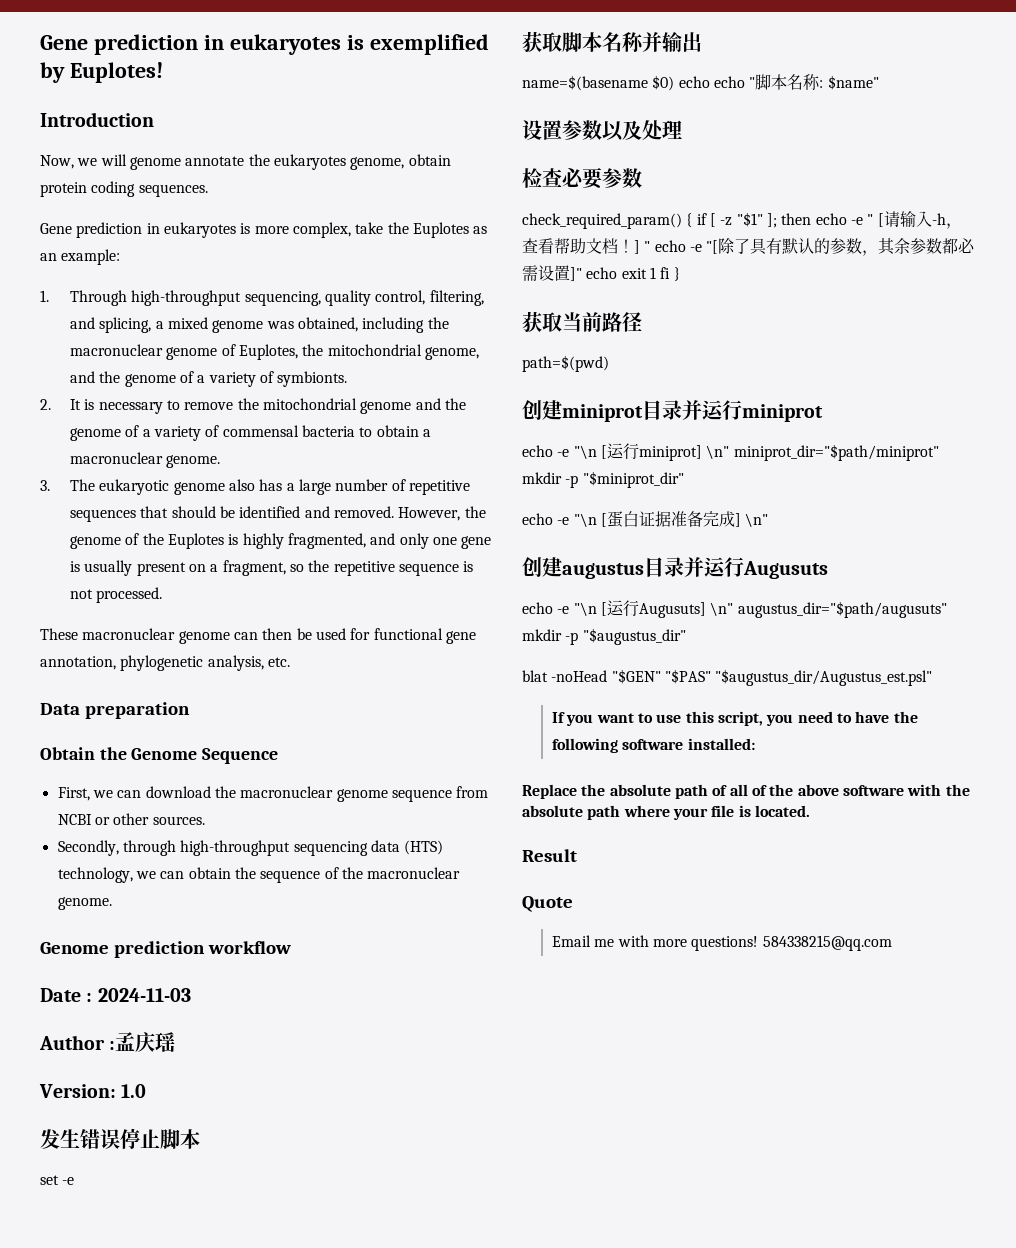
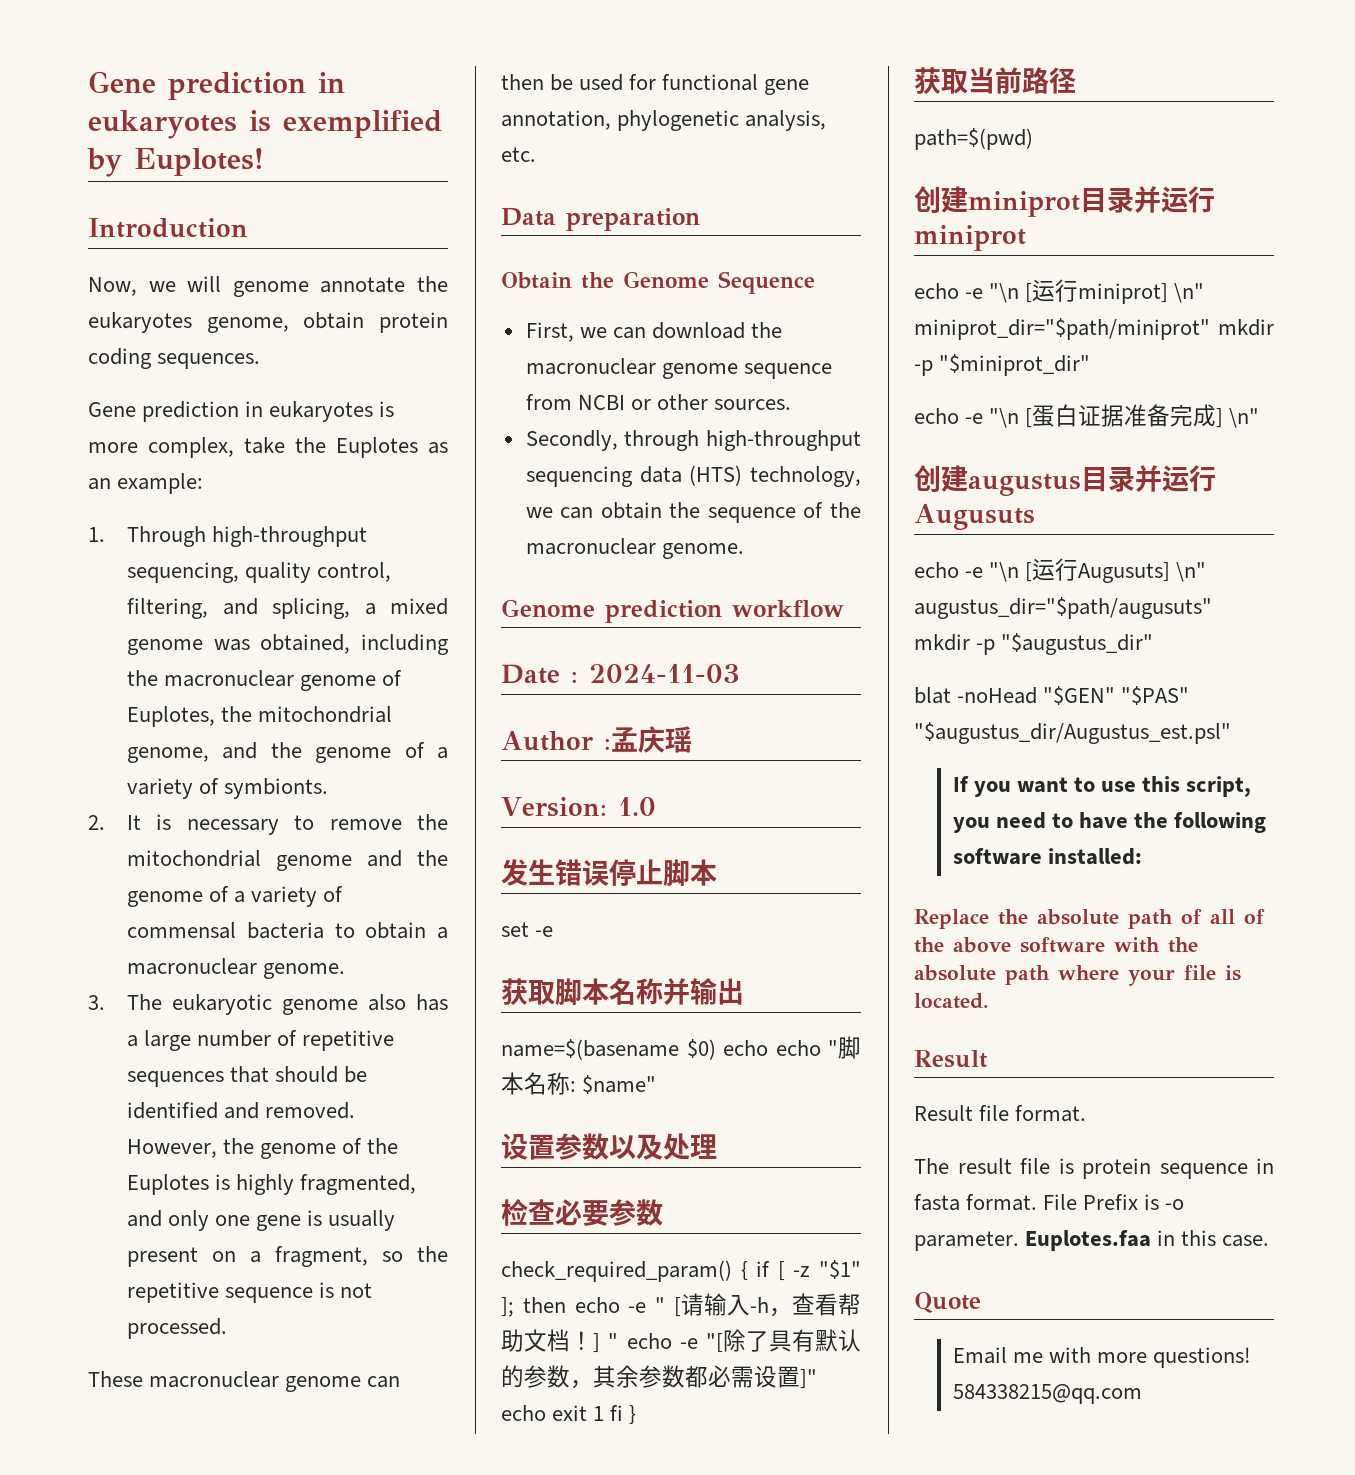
+ Result file format.
+ The result file is protein sequence in fasta format. File Prefix is -o parameter. Euplotes.faa in this case.

